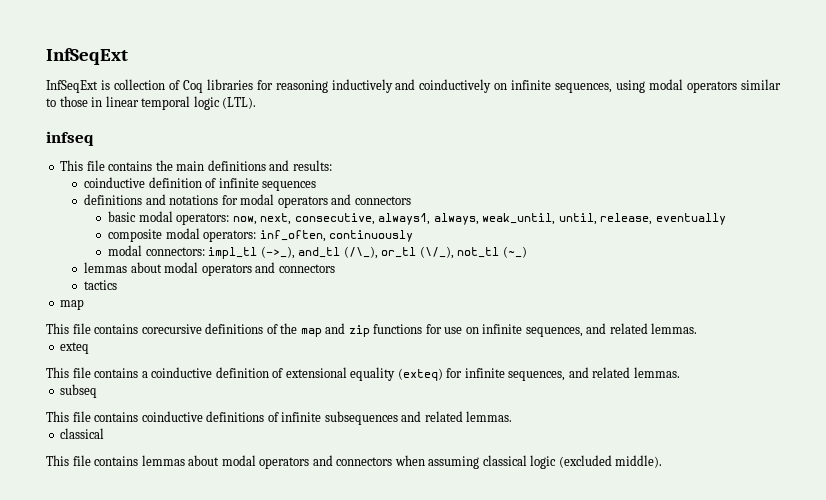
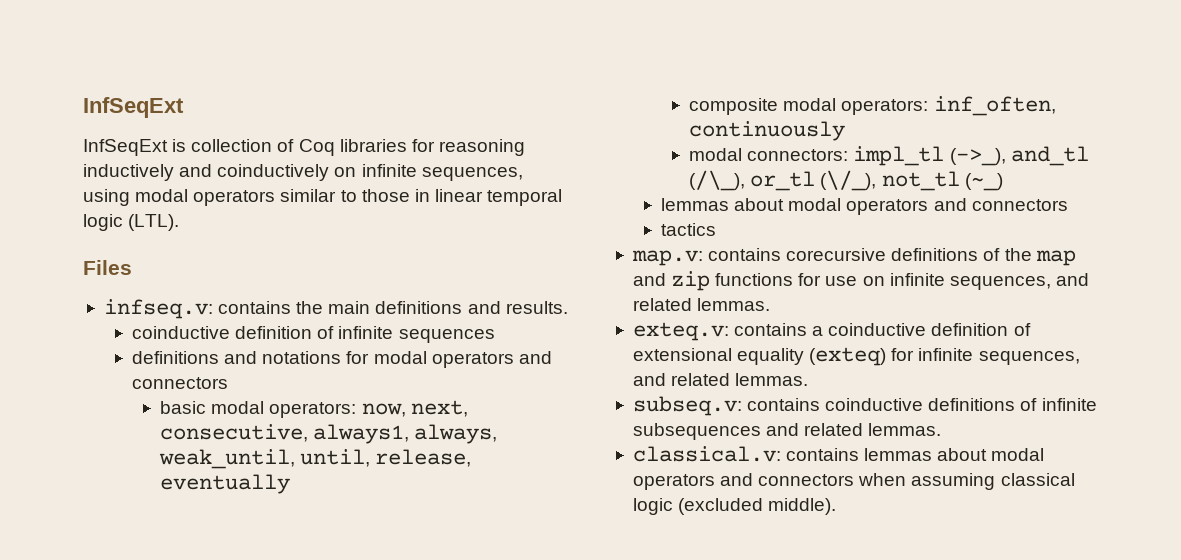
- infseq
- This file contains the main definitions and results:
+ Files
+ infseq.v: contains the main definitions and results.
  tactics
- map
- This file contains corecursive definitions of the map and zip functions for use on infinite sequences, and related lemmas.
+ map.v: contains corecursive definitions of the map and zip functions for use on infinite sequences, and related lemmas.
- exteq
- This file contains a coinductive definition of extensional equality (exteq) for infinite sequences, and related lemmas.
+ exteq.v: contains a coinductive definition of extensional equality (exteq) for infinite sequences, and related lemmas.
- subseq
- This file contains coinductive definitions of infinite subsequences and related lemmas.
- classical
- This file contains lemmas about modal operators and connectors when assuming classical logic (excluded middle).
+ subseq.v: contains coinductive definitions of infinite subsequences and related lemmas.
+ classical.v: contains lemmas about modal operators and connectors when assuming classical logic (excluded middle).

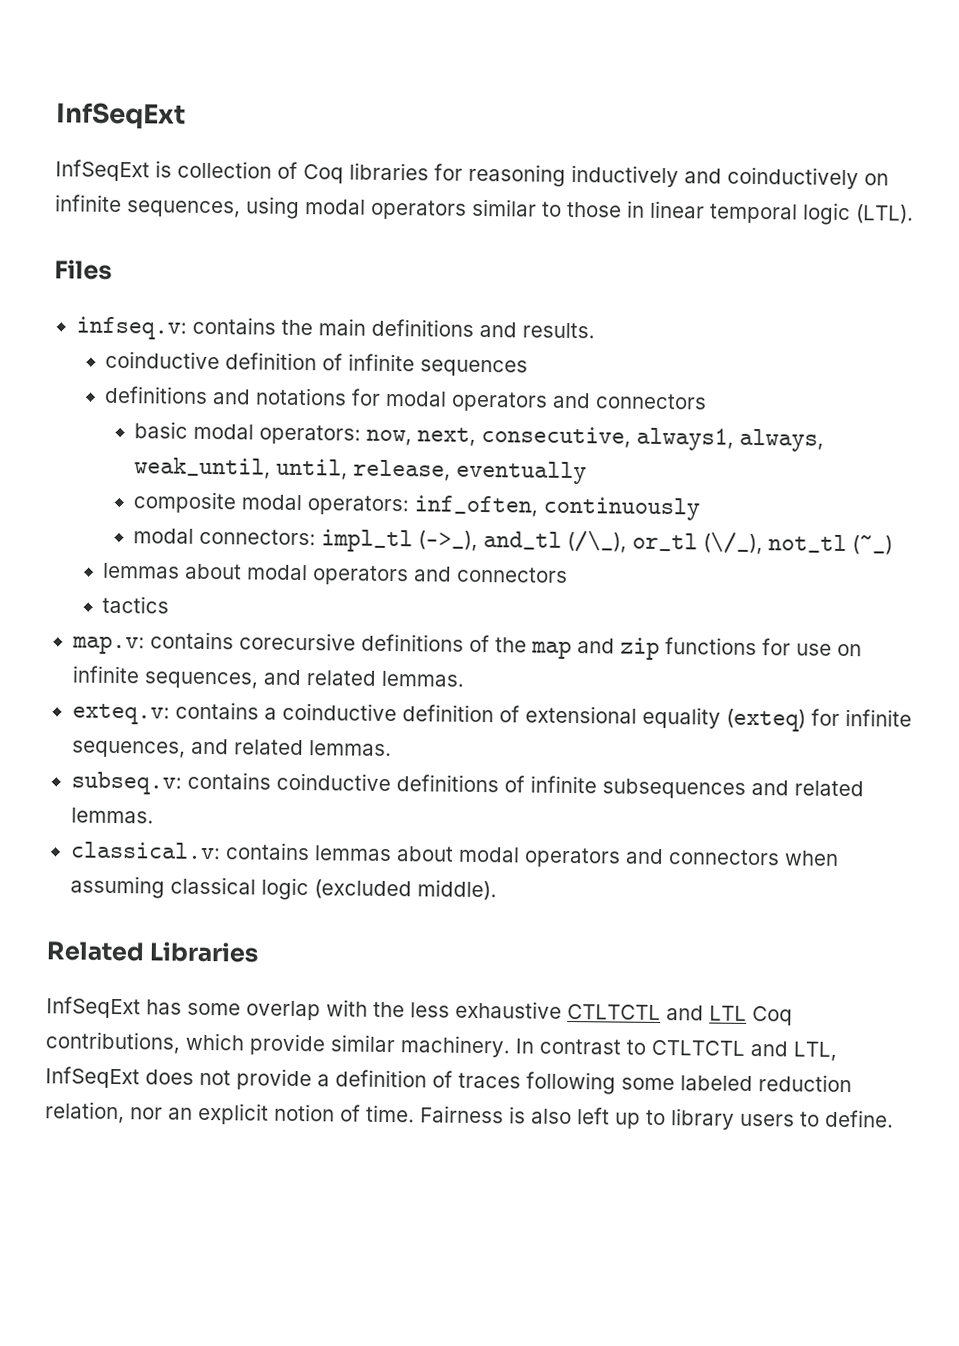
+ Related Libraries
+ InfSeqExt has some overlap with the less exhaustive CTLTCTL and LTL Coq contributions, which provide similar machinery. In contrast to CTLTCTL and LTL, InfSeqExt does not provide a definition of traces following some labeled reduction relation, nor an explicit notion of time. Fairness is also left up to library users to define.

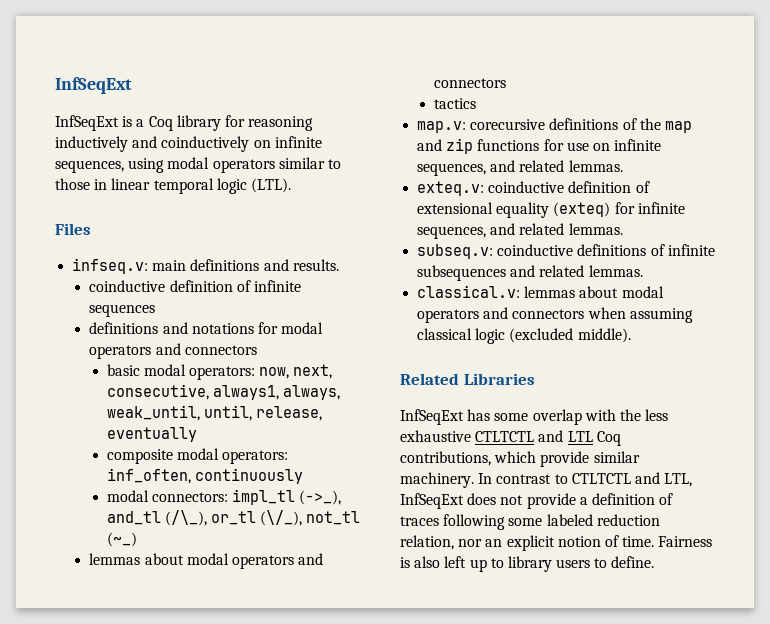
- InfSeqExt is collection of Coq libraries for reasoning inductively and coinductively on infinite sequences, using modal operators similar to those in linear temporal logic (LTL).
+ InfSeqExt is a Coq library for reasoning inductively and coinductively on infinite sequences, using modal operators similar to those in linear temporal logic (LTL).
- infseq.v: contains the main definitions and results.
+ infseq.v: main definitions and results.
- map.v: contains corecursive definitions of the map and zip functions for use on infinite sequences, and related lemmas.
+ map.v: corecursive definitions of the map and zip functions for use on infinite sequences, and related lemmas.
- exteq.v: contains a coinductive definition of extensional equality (exteq) for infinite sequences, and related lemmas.
+ exteq.v: coinductive definition of extensional equality (exteq) for infinite sequences, and related lemmas.
- subseq.v: contains coinductive definitions of infinite subsequences and related lemmas.
+ subseq.v: coinductive definitions of infinite subsequences and related lemmas.
- classical.v: contains lemmas about modal operators and connectors when assuming classical logic (excluded middle).
+ classical.v: lemmas about modal operators and connectors when assuming classical logic (excluded middle).

